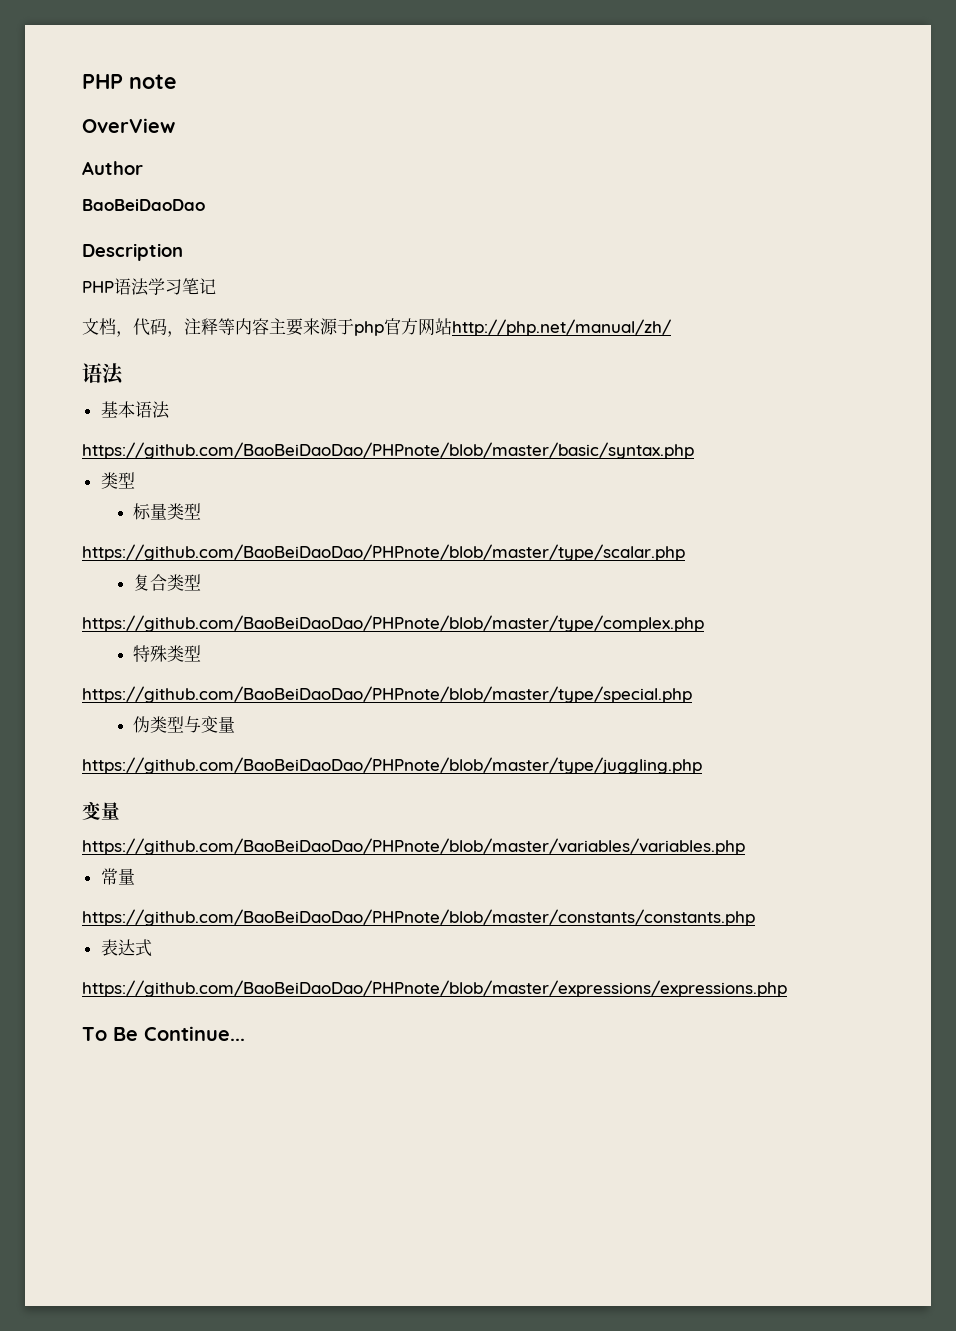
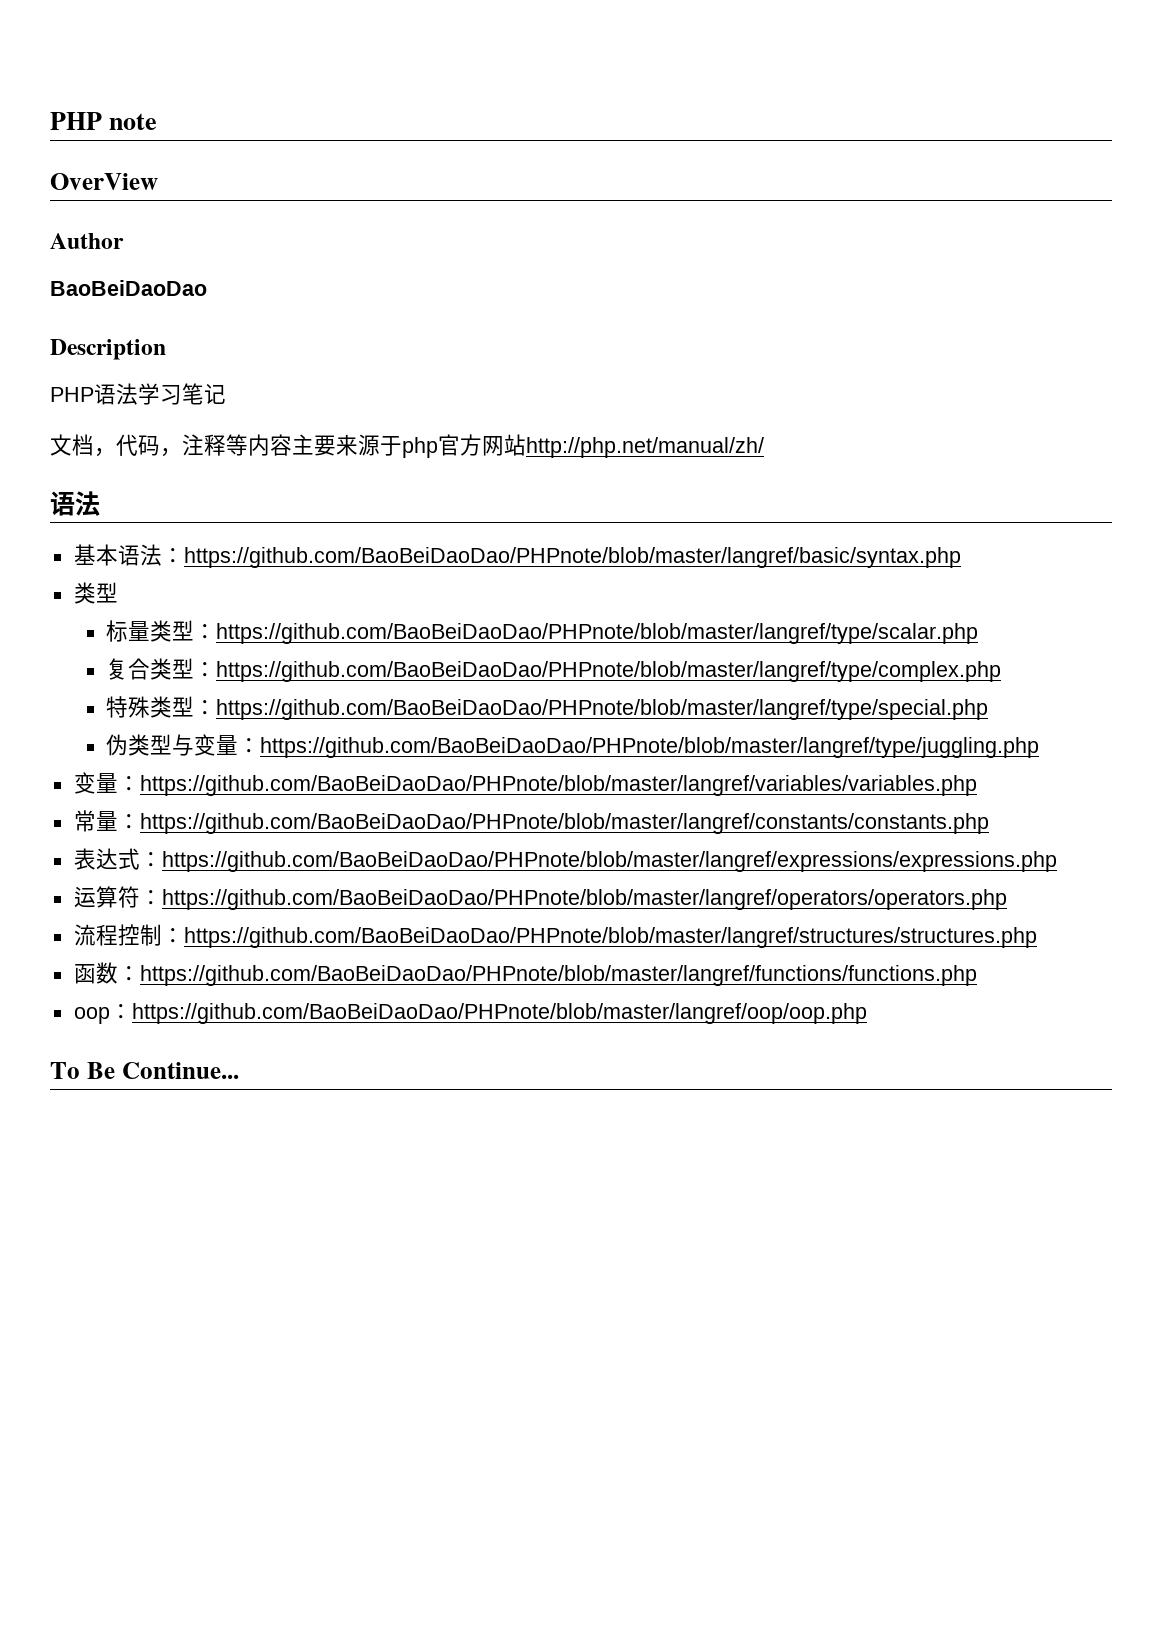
- 基本语法
- https://github.com/BaoBeiDaoDao/PHPnote/blob/master/basic/syntax.php
+ 基本语法：https://github.com/BaoBeiDaoDao/PHPnote/blob/master/langref/basic/syntax.php
- 标量类型
- https://github.com/BaoBeiDaoDao/PHPnote/blob/master/type/scalar.php
+ 标量类型：https://github.com/BaoBeiDaoDao/PHPnote/blob/master/langref/type/scalar.php
- 复合类型
- https://github.com/BaoBeiDaoDao/PHPnote/blob/master/type/complex.php
+ 复合类型：https://github.com/BaoBeiDaoDao/PHPnote/blob/master/langref/type/complex.php
- 特殊类型
- https://github.com/BaoBeiDaoDao/PHPnote/blob/master/type/special.php
+ 特殊类型：https://github.com/BaoBeiDaoDao/PHPnote/blob/master/langref/type/special.php
- 伪类型与变量
- https://github.com/BaoBeiDaoDao/PHPnote/blob/master/type/juggling.php
- 变量
- https://github.com/BaoBeiDaoDao/PHPnote/blob/master/variables/variables.php
+ 伪类型与变量：https://github.com/BaoBeiDaoDao/PHPnote/blob/master/langref/type/juggling.php
+ 变量：https://github.com/BaoBeiDaoDao/PHPnote/blob/master/langref/variables/variables.php
- 常量
- https://github.com/BaoBeiDaoDao/PHPnote/blob/master/constants/constants.php
+ 常量：https://github.com/BaoBeiDaoDao/PHPnote/blob/master/langref/constants/constants.php
- 表达式
- https://github.com/BaoBeiDaoDao/PHPnote/blob/master/expressions/expressions.php
+ 表达式：https://github.com/BaoBeiDaoDao/PHPnote/blob/master/langref/expressions/expressions.php
+ 运算符：https://github.com/BaoBeiDaoDao/PHPnote/blob/master/langref/operators/operators.php
+ 流程控制：https://github.com/BaoBeiDaoDao/PHPnote/blob/master/langref/structures/structures.php
+ 函数：https://github.com/BaoBeiDaoDao/PHPnote/blob/master/langref/functions/functions.php
+ oop：https://github.com/BaoBeiDaoDao/PHPnote/blob/master/langref/oop/oop.php

